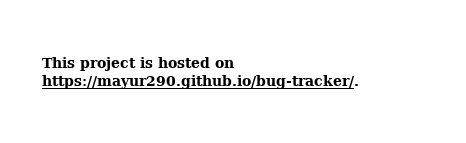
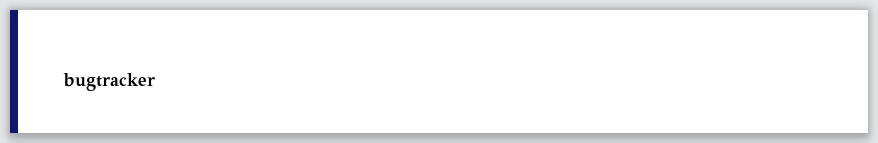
- This project is hosted on https://mayur290.github.io/bug-tracker/.
+ bugtracker

